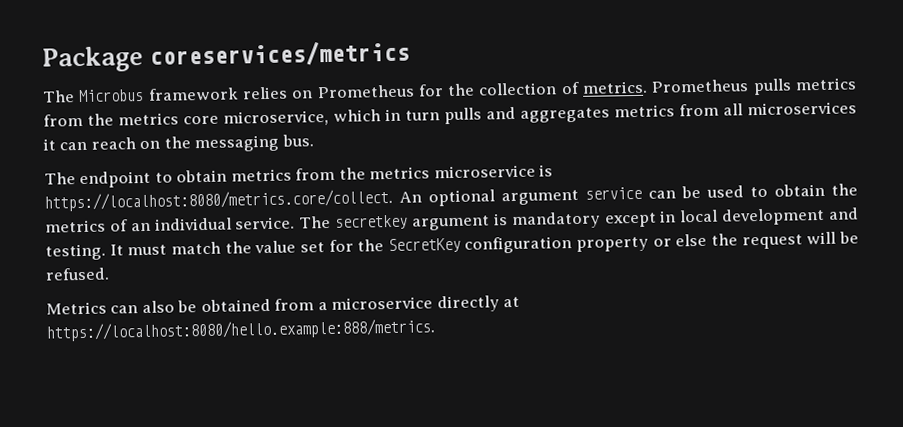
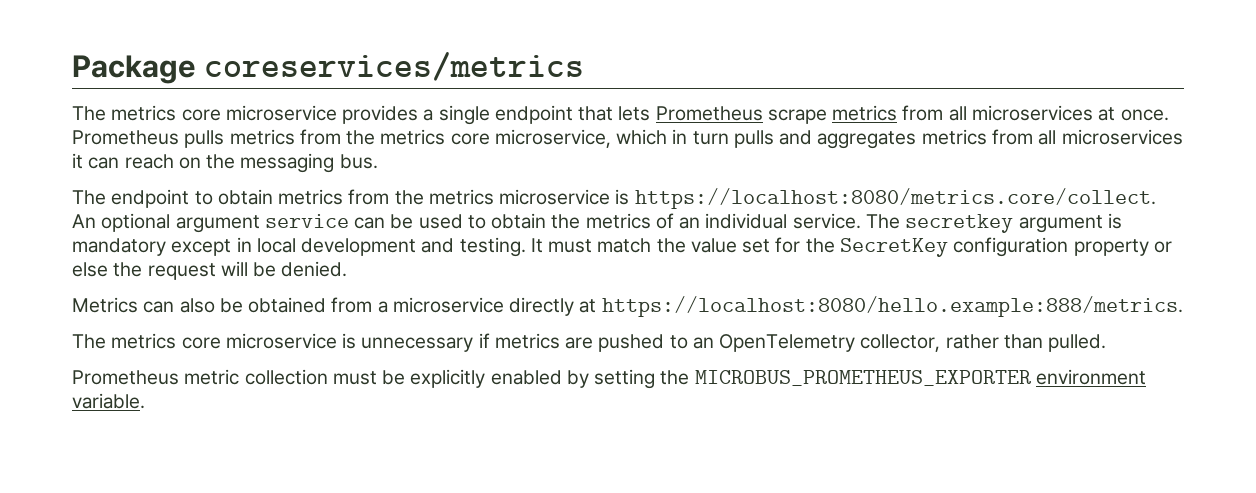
- The Microbus framework relies on Prometheus for the collection of metrics.
+ The metrics core microservice provides a single endpoint that lets Prometheus scrape metrics from all microservices at once.
- It must match the value set for the SecretKey configuration property or else the request will be refused.
+ It must match the value set for the SecretKey configuration property or else the request will be denied.
+ The metrics core microservice is unnecessary if metrics are pushed to an OpenTelemetry collector, rather than pulled.
+ Prometheus metric collection must be explicitly enabled by setting the MICROBUS_PROMETHEUS_EXPORTER environment variable.

